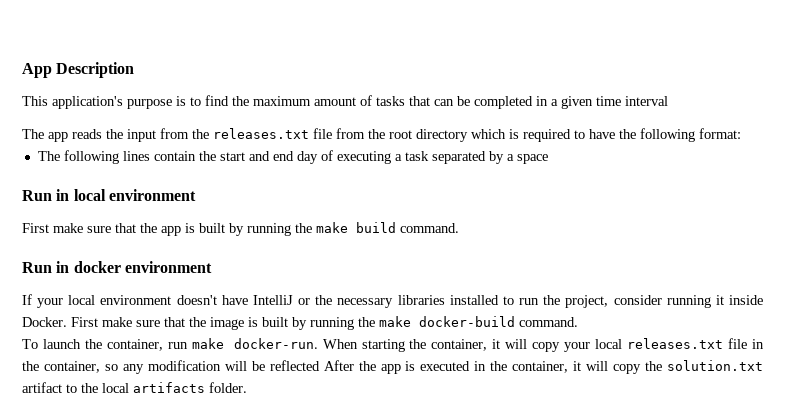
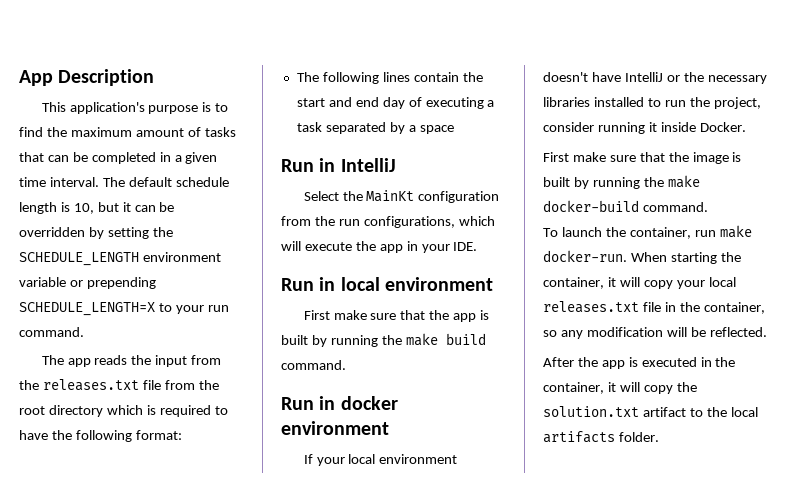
- This application's purpose is to find the maximum amount of tasks that can be completed in a given time interval
+ This application's purpose is to find the maximum amount of tasks that can be completed in a given time interval. The default schedule length is 10, but it can be overridden by setting the SCHEDULE_LENGTH environment variable or prepending SCHEDULE_LENGTH=X to your run command.
+ Run in IntelliJ
+ Select the MainKt configuration from the run configurations, which will execute the app in your IDE.
- If your local environment doesn't have IntelliJ or the necessary libraries installed to run the project, consider running it inside Docker. First make sure that the image is built by running the make docker-build command.
+ If your local environment doesn't have IntelliJ or the necessary libraries installed to run the project, consider running it inside Docker.
+ First make sure that the image is built by running the make docker-build command.
- When starting the container, it will copy your local releases.txt file in the container, so any modification will be reflected After the app is executed in the container, it will copy the solution.txt artifact to the local artifacts folder.
+ When starting the container, it will copy your local releases.txt file in the container, so any modification will be reflected.
+ After the app is executed in the container, it will copy the solution.txt artifact to the local artifacts folder.

